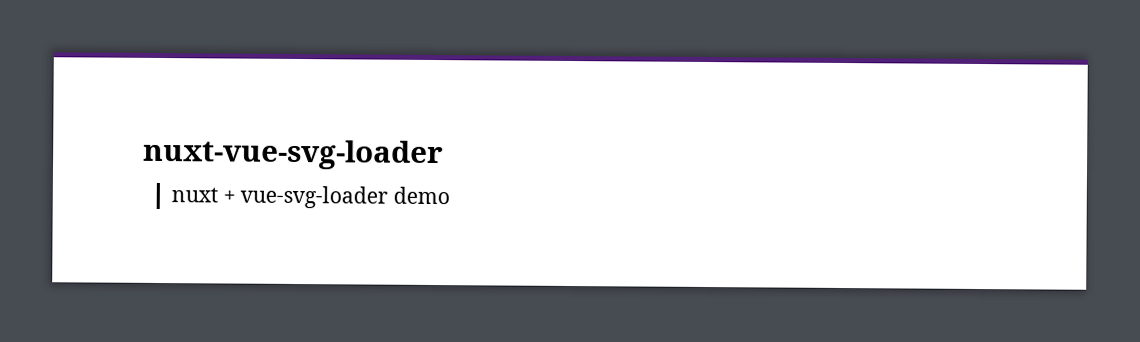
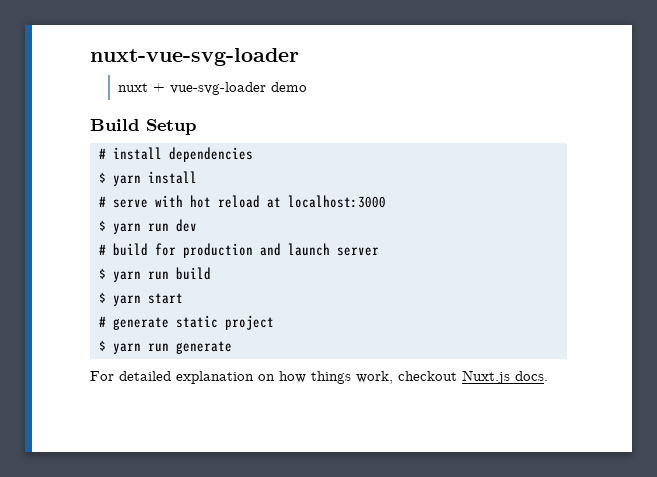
+ Build Setup
+ # install dependencies
+ $ yarn install
+ # serve with hot reload at localhost:3000
+ $ yarn run dev
+ # build for production and launch server
+ $ yarn run build
+ $ yarn start
+ # generate static project
+ $ yarn run generate
+ For detailed explanation on how things work, checkout Nuxt.js docs.

